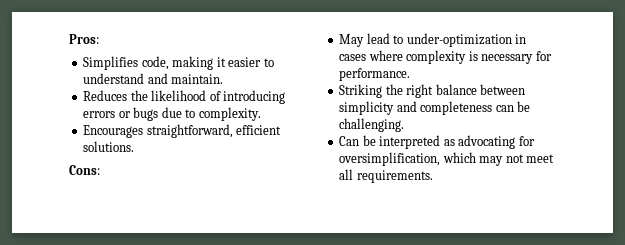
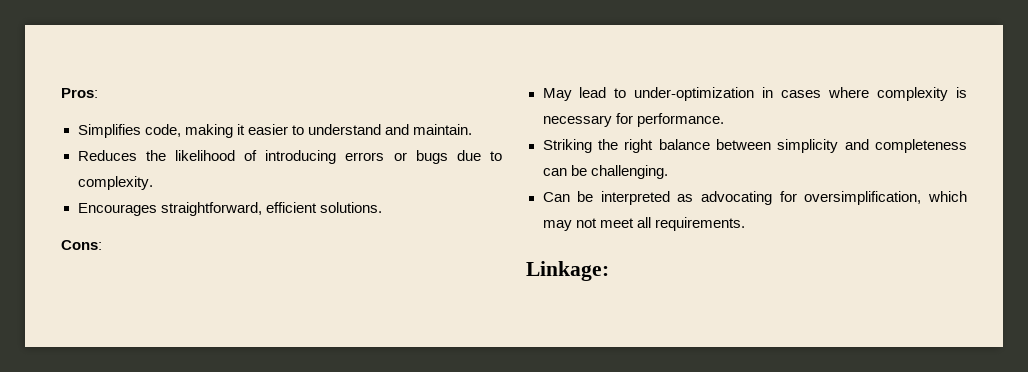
+ Linkage:

